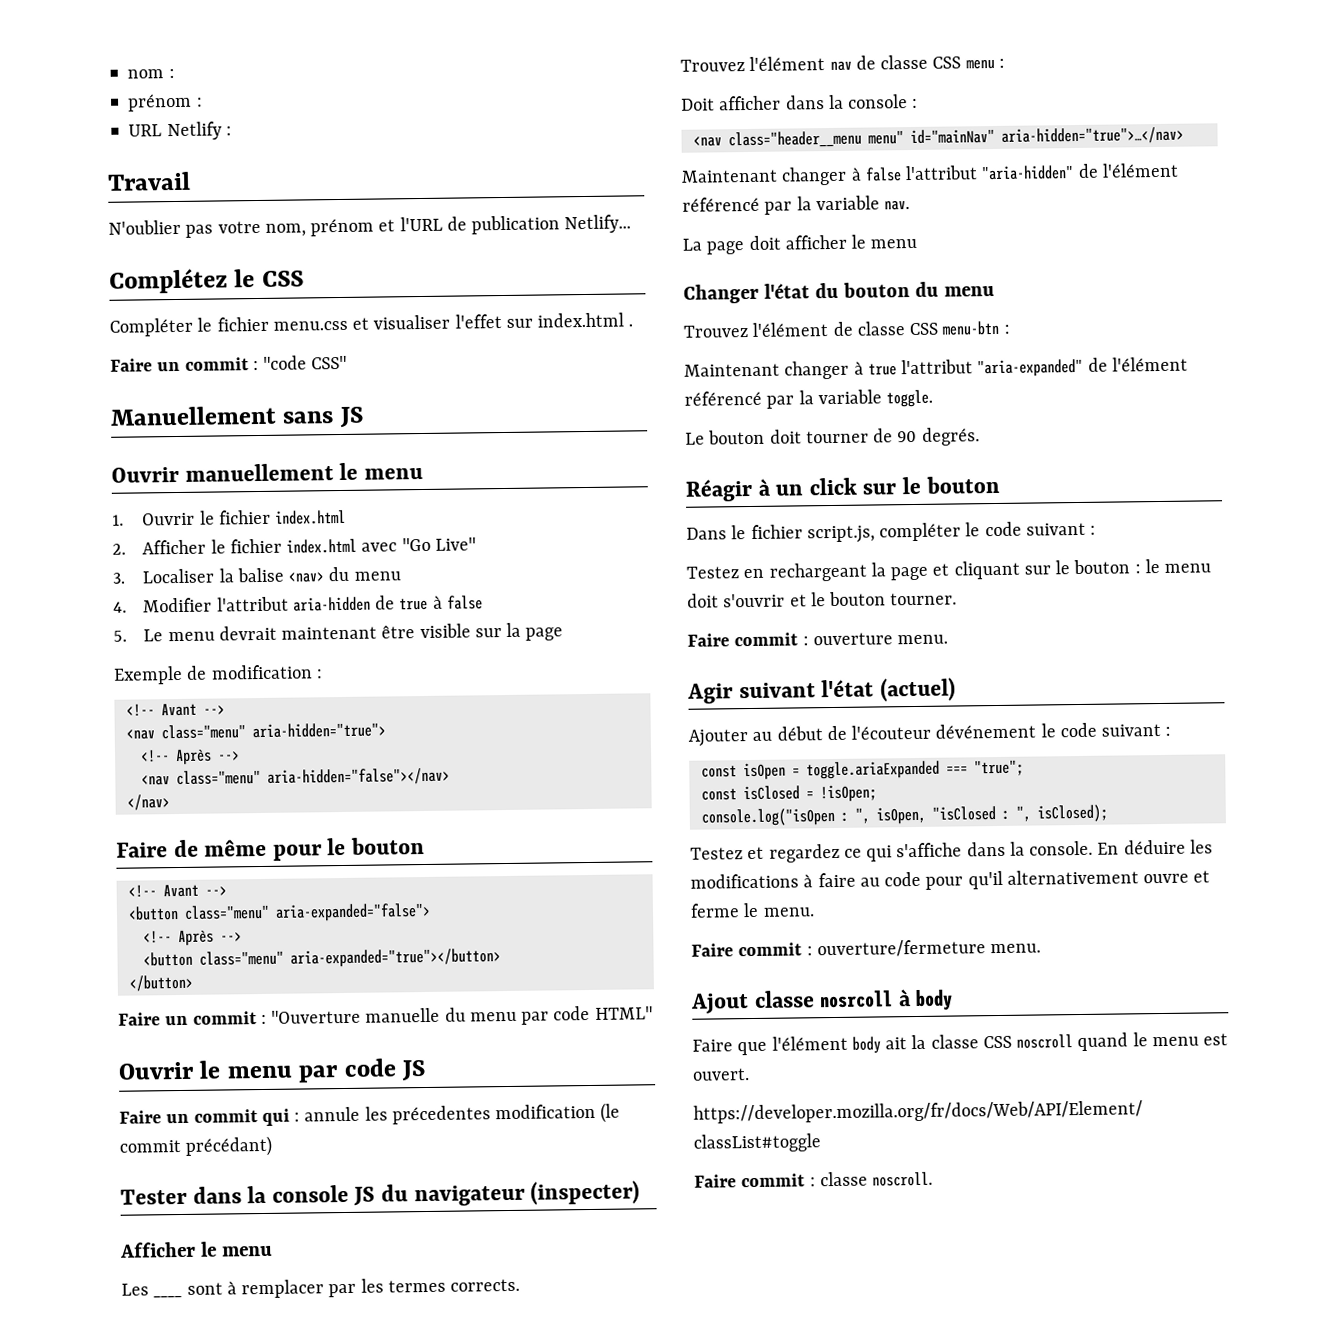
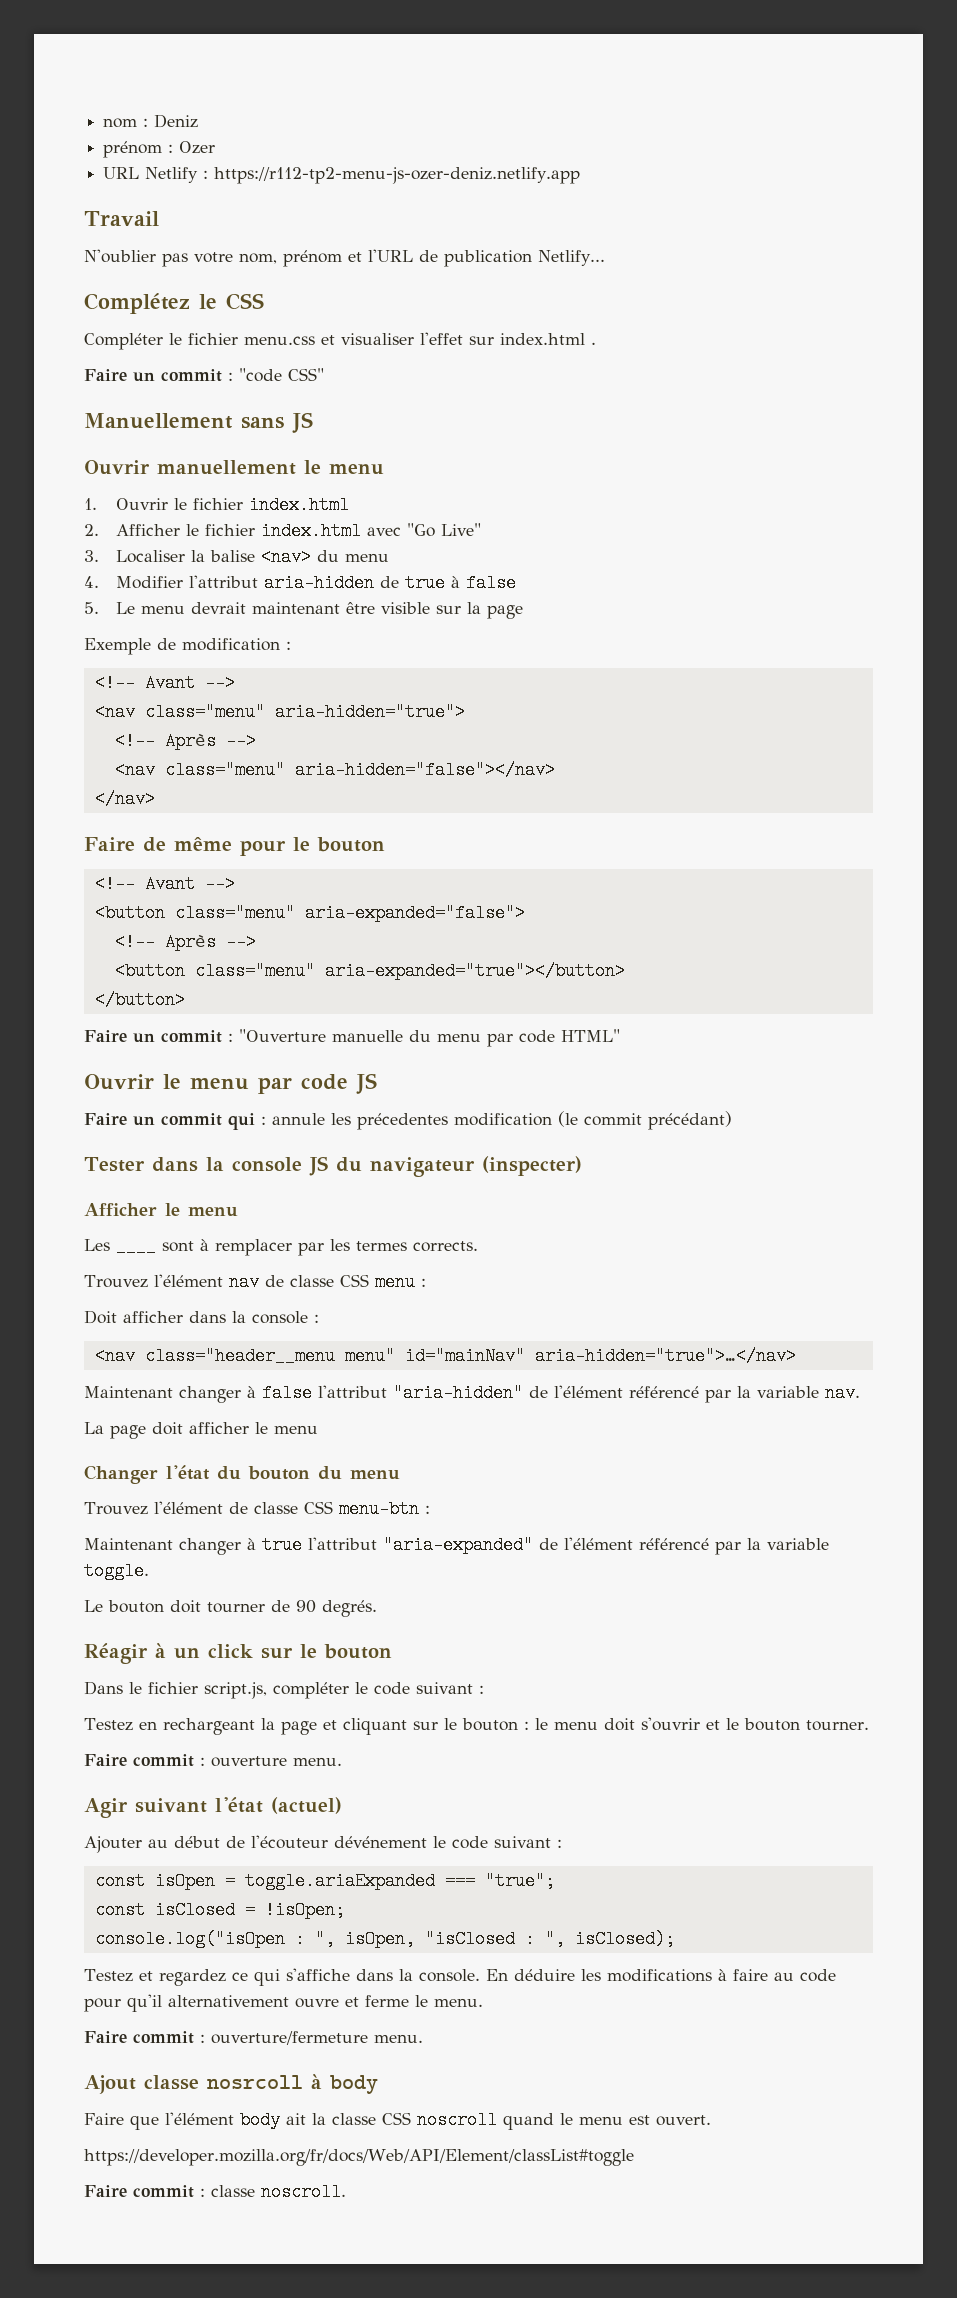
- nom :
+ nom : Deniz
- prénom :
+ prénom : Ozer
- URL Netlify :
+ URL Netlify : https://r112-tp2-menu-js-ozer-deniz.netlify.app

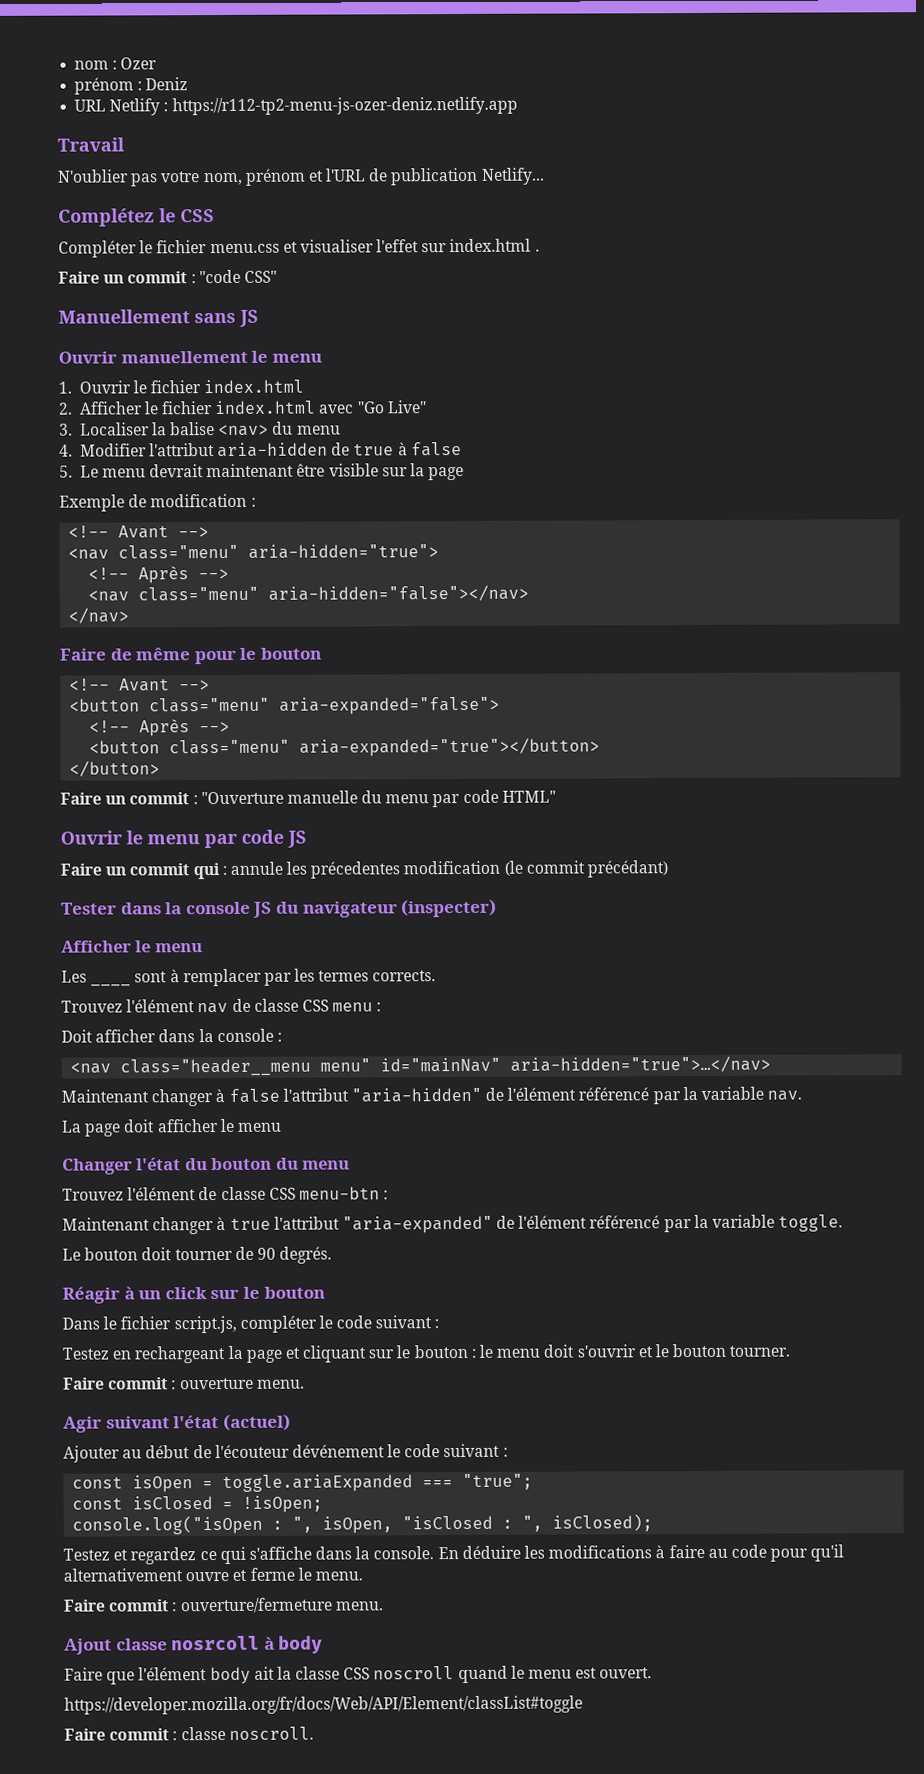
- nom : Deniz
+ nom : Ozer
- prénom : Ozer
+ prénom : Deniz

